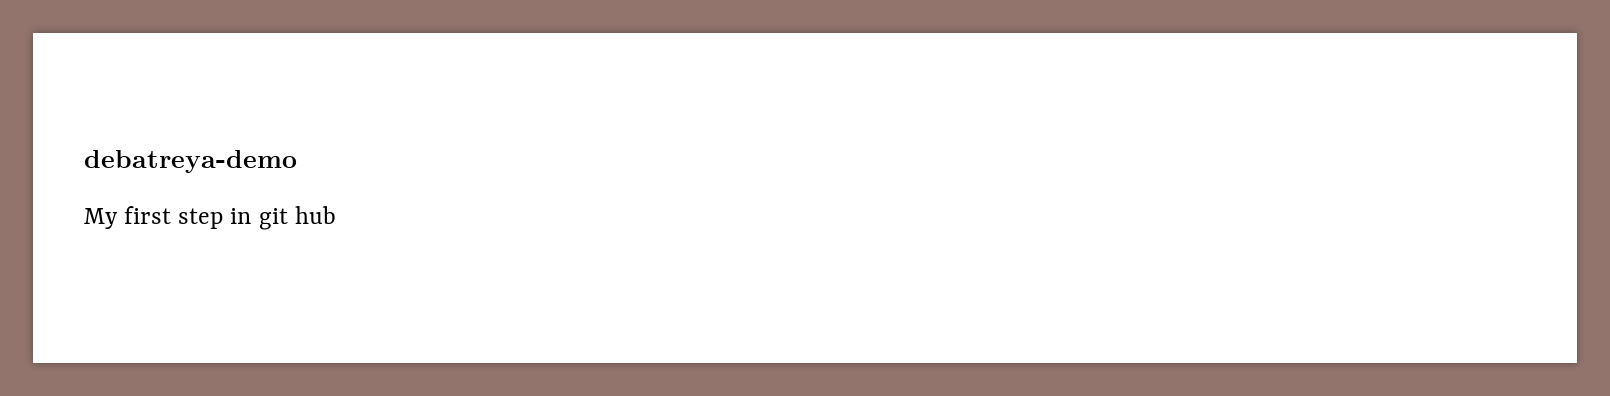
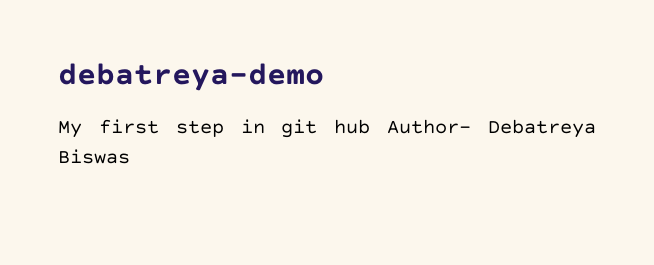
- My first step in git hub
+ My first step in git hub Author- Debatreya Biswas

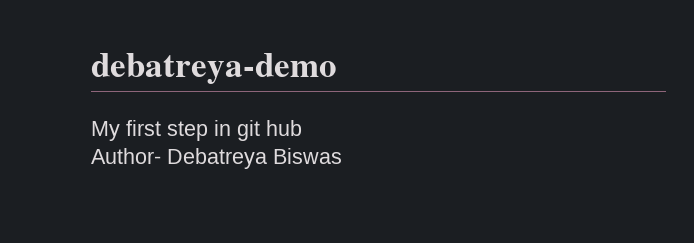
- My first step in git hub Author- Debatreya Biswas
+ My first step in git hub
+ Author- Debatreya Biswas

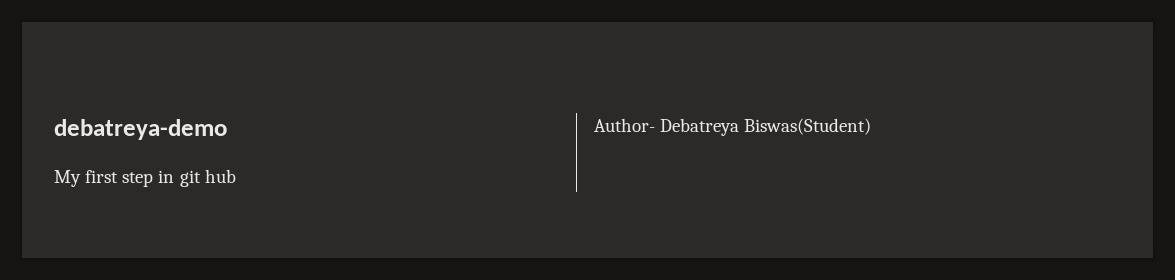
- Author- Debatreya Biswas
+ Author- Debatreya Biswas(Student)

